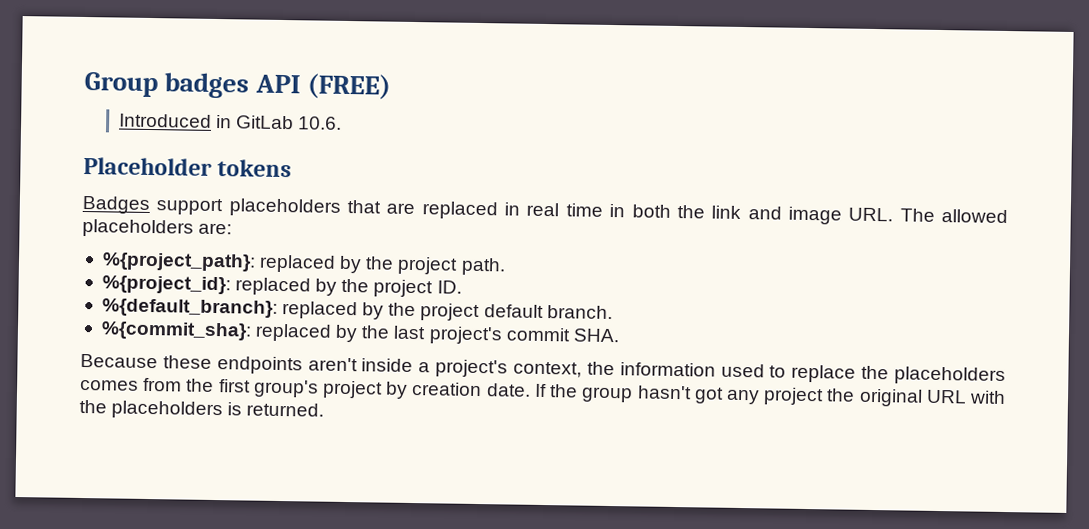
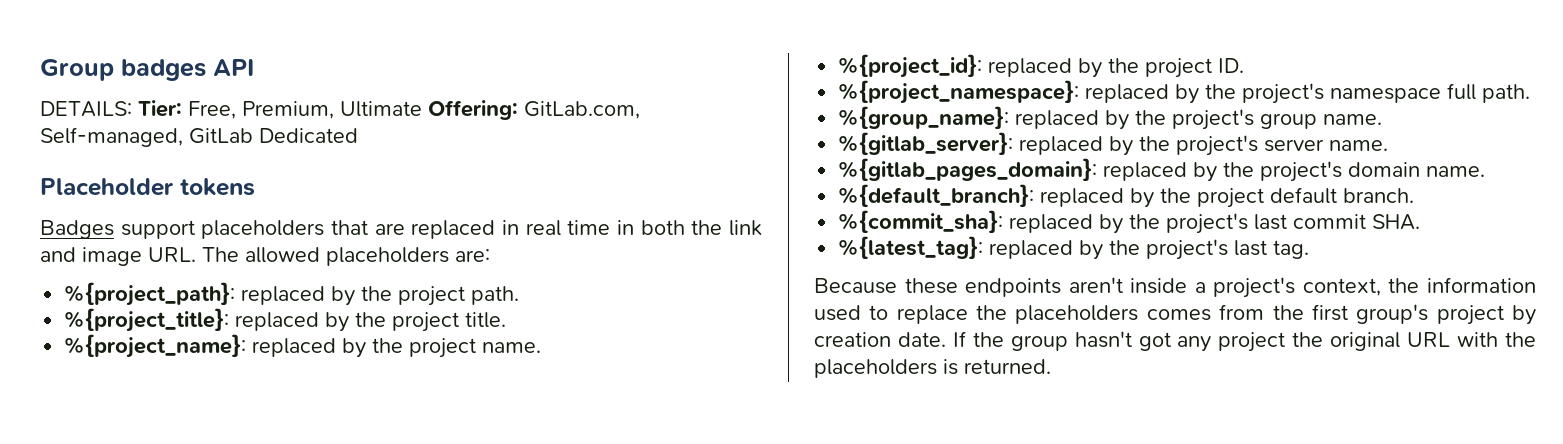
- Group badges API (FREE)
- Introduced in GitLab 10.6.
+ Group badges API
+ DETAILS: Tier: Free, Premium, Ultimate Offering: GitLab.com, Self-managed, GitLab Dedicated
+ %{project_title}: replaced by the project title.
+ %{project_name}: replaced by the project name.
+ %{project_namespace}: replaced by the project's namespace full path.
+ %{group_name}: replaced by the project's group name.
+ %{gitlab_server}: replaced by the project's server name.
+ %{gitlab_pages_domain}: replaced by the project's domain name.
- %{commit_sha}: replaced by the last project's commit SHA.
+ %{commit_sha}: replaced by the project's last commit SHA.
+ %{latest_tag}: replaced by the project's last tag.

